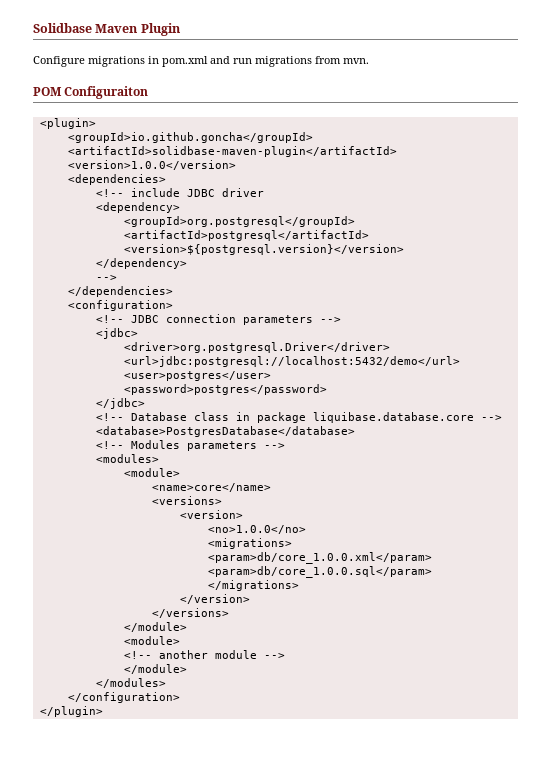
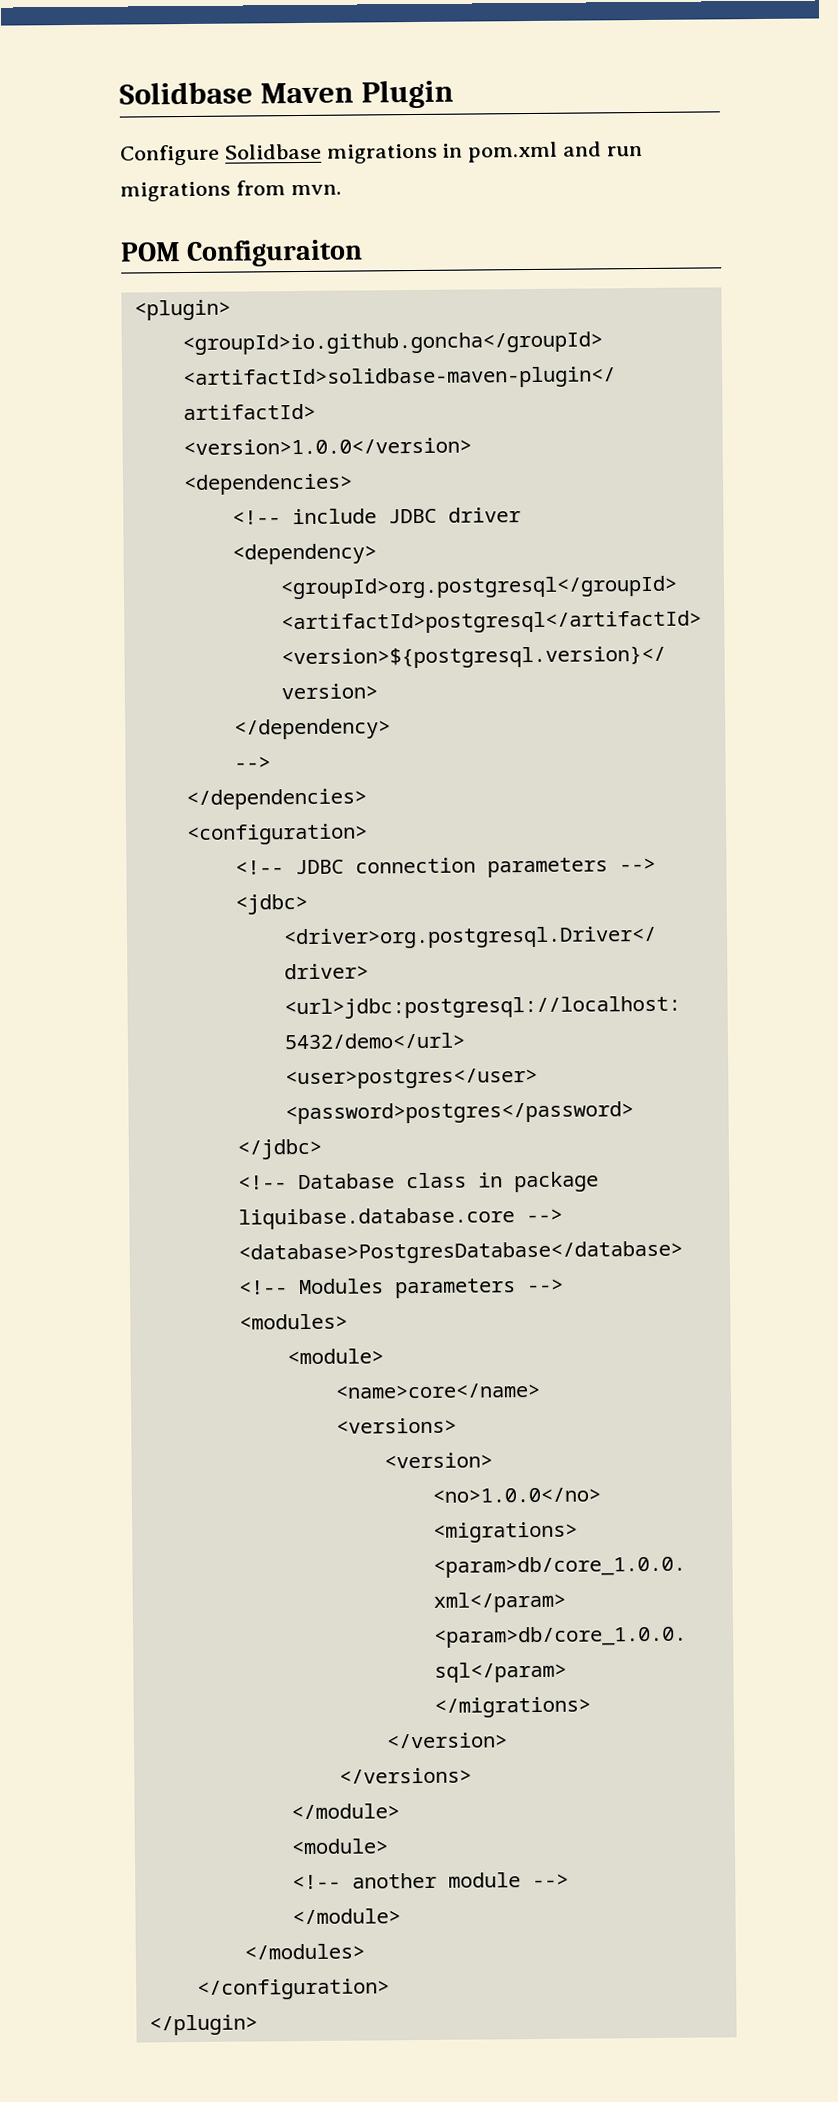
- Configure migrations in pom.xml and run migrations from mvn.
+ Configure Solidbase migrations in pom.xml and run migrations from mvn.

